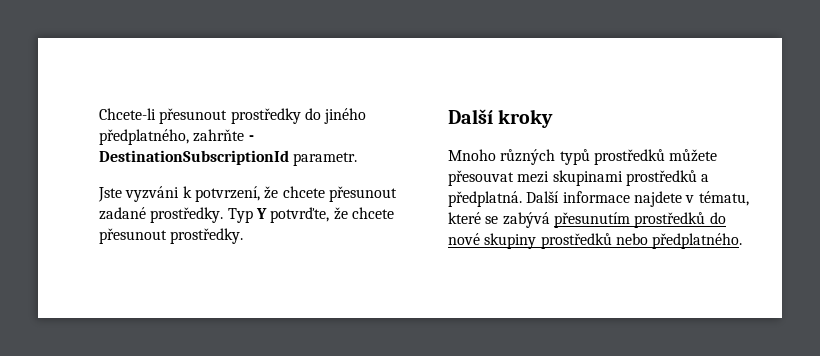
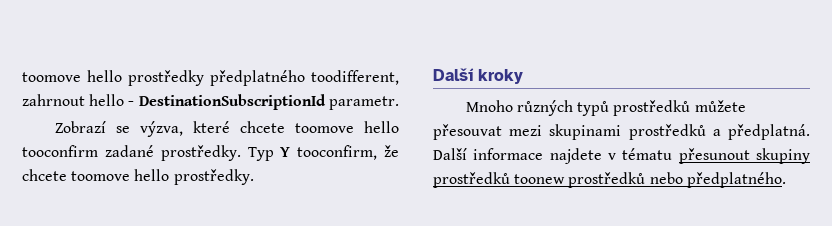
- Chcete-li přesunout prostředky do jiného předplatného, zahrňte - DestinationSubscriptionId parametr.
- Jste vyzváni k potvrzení, že chcete přesunout zadané prostředky.
+ toomove hello prostředky předplatného toodifferent, zahrnout hello - DestinationSubscriptionId parametr.
+ Zobrazí se výzva, které chcete toomove hello tooconfirm zadané prostředky.
- Typ Y potvrďte, že chcete přesunout prostředky.
+ Typ Y tooconfirm, že chcete toomove hello prostředky.
- Další informace najdete v tématu, které se zabývá přesunutím prostředků do nové skupiny prostředků nebo předplatného.
+ Další informace najdete v tématu přesunout skupiny prostředků toonew prostředků nebo předplatného.

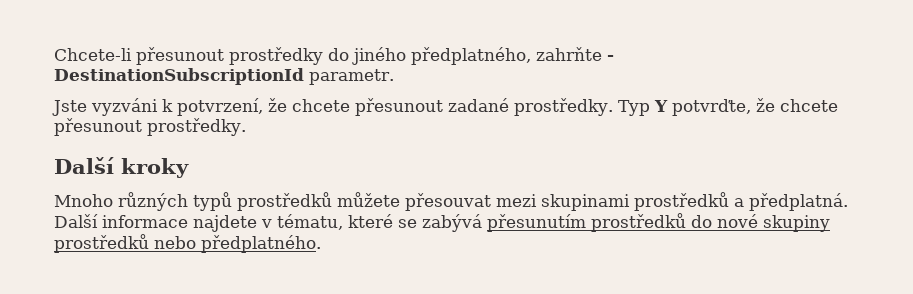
- toomove hello prostředky předplatného toodifferent, zahrnout hello - DestinationSubscriptionId parametr.
- Zobrazí se výzva, které chcete toomove hello tooconfirm zadané prostředky.
+ Chcete-li přesunout prostředky do jiného předplatného, zahrňte - DestinationSubscriptionId parametr.
+ Jste vyzváni k potvrzení, že chcete přesunout zadané prostředky.
- Typ Y tooconfirm, že chcete toomove hello prostředky.
+ Typ Y potvrďte, že chcete přesunout prostředky.
- Další informace najdete v tématu přesunout skupiny prostředků toonew prostředků nebo předplatného.
+ Další informace najdete v tématu, které se zabývá přesunutím prostředků do nové skupiny prostředků nebo předplatného.

